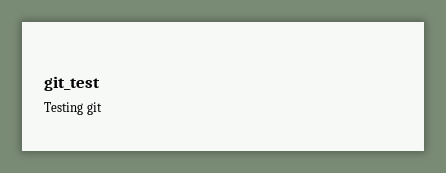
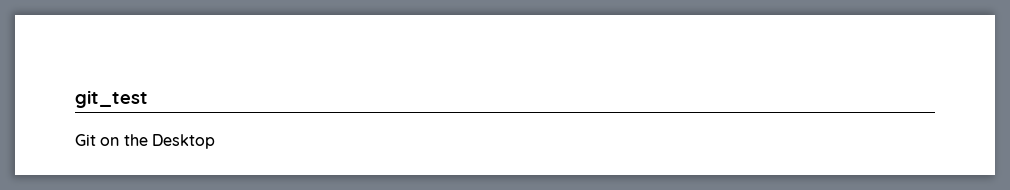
- Testing git
+ Git on the Desktop

